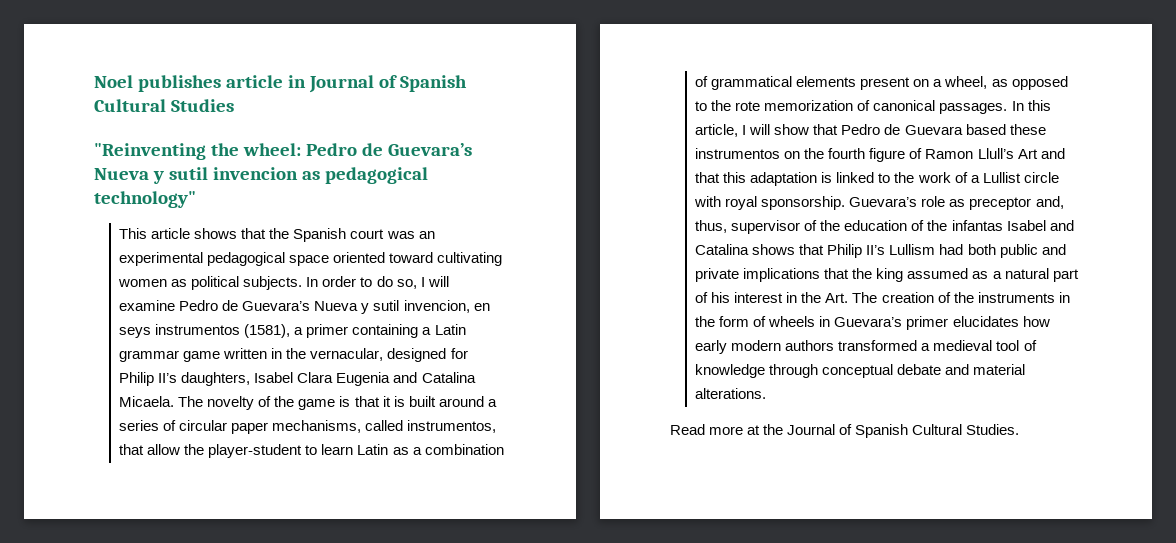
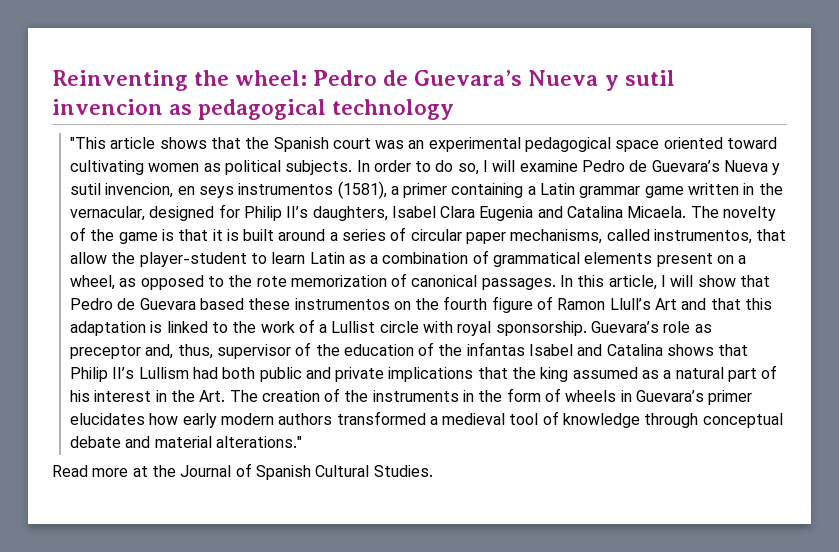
- Noel publishes article in Journal of Spanish Cultural Studies
- "Reinventing the wheel: Pedro de Guevara’s Nueva y sutil invencion as pedagogical technology"
- This article shows that the Spanish court was an experimental pedagogical space oriented toward cultivating women as political subjects.
+ Reinventing the wheel: Pedro de Guevara’s Nueva y sutil invencion as pedagogical technology
+ "This article shows that the Spanish court was an experimental pedagogical space oriented toward cultivating women as political subjects.
- Guevara’s role as preceptor and, thus, supervisor of the education of the infantas Isabel and Catalina shows that Philip II’s Lullism had both public and private implications that the king assumed as a natural part of his interest in the Art. The creation of the instruments in the form of wheels in Guevara’s primer elucidates how early modern authors transformed a medieval tool of knowledge through conceptual debate and material alterations.
+ Guevara’s role as preceptor and, thus, supervisor of the education of the infantas Isabel and Catalina shows that Philip II’s Lullism had both public and private implications that the king assumed as a natural part of his interest in the Art. The creation of the instruments in the form of wheels in Guevara’s primer elucidates how early modern authors transformed a medieval tool of knowledge through conceptual debate and material alterations."

